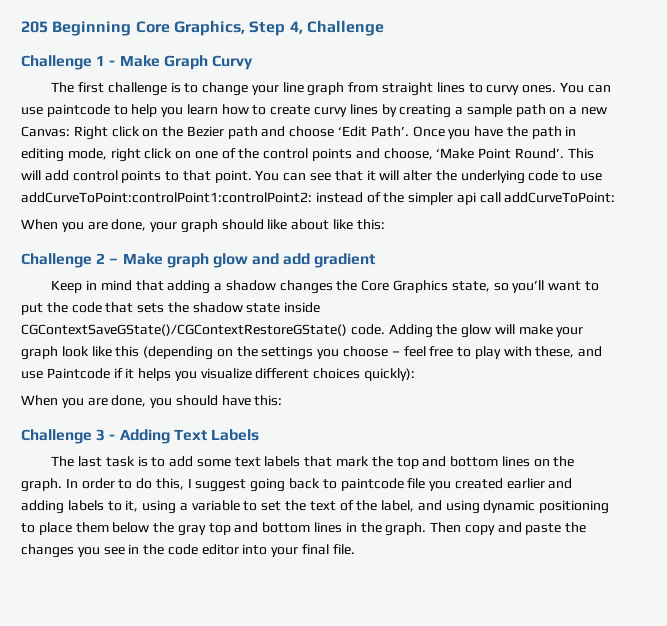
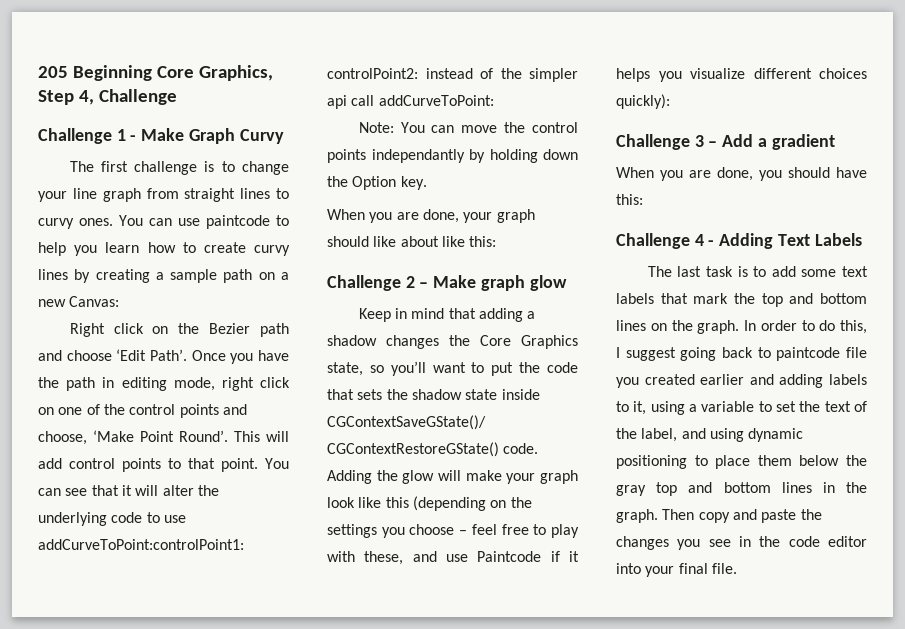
- You can use paintcode to help you learn how to create curvy lines by creating a sample path on a new Canvas: Right click on the Bezier path and choose ‘Edit Path’.
+ You can use paintcode to help you learn how to create curvy lines by creating a sample path on a new Canvas:
+ Right click on the Bezier path and choose ‘Edit Path’.
+ Note: You can move the control points independantly by holding down the Option key.
- Challenge 2 – Make graph glow and add gradient
+ Challenge 2 – Make graph glow
+ Challenge 3 – Add a gradient
- Challenge 3 - Adding Text Labels
+ Challenge 4 - Adding Text Labels

